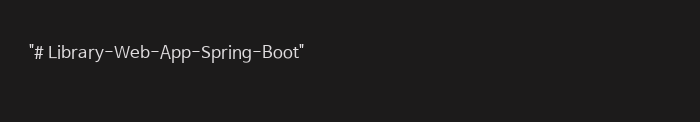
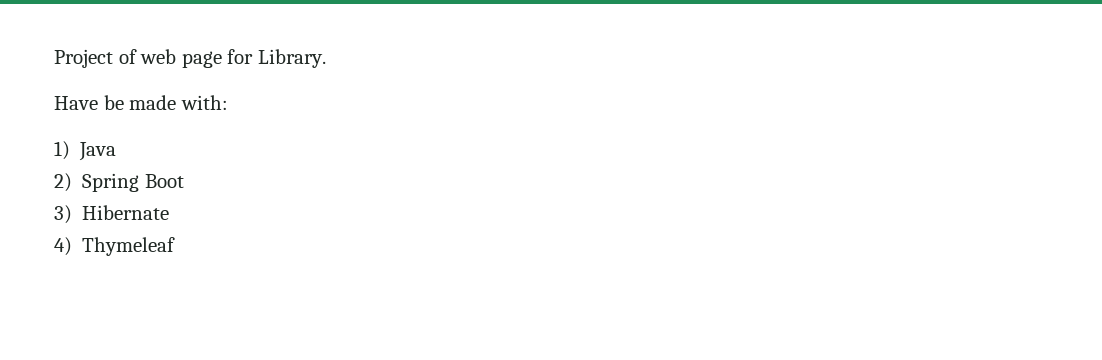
- "# Library-Web-App-Spring-Boot"
+ Project of web page for Library.
+ Have be made with:
+ 1) Java
+ 2) Spring Boot
+ 3) Hibernate
+ 4) Thymeleaf

